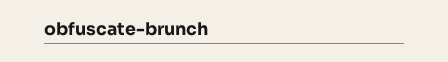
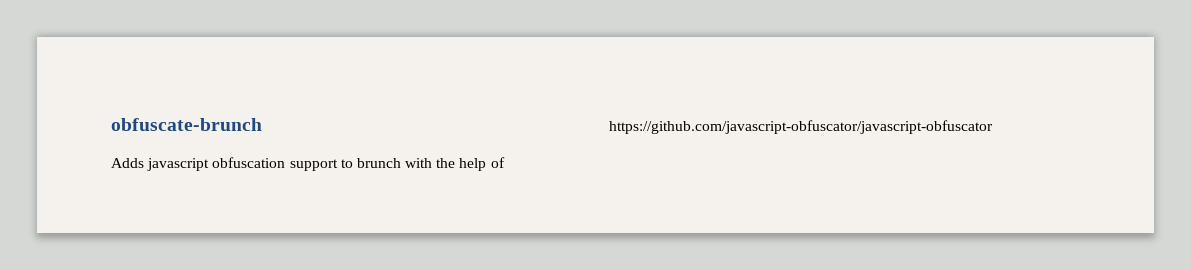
+ Adds javascript obfuscation support to brunch with the help of https://github.com/javascript-obfuscator/javascript-obfuscator

